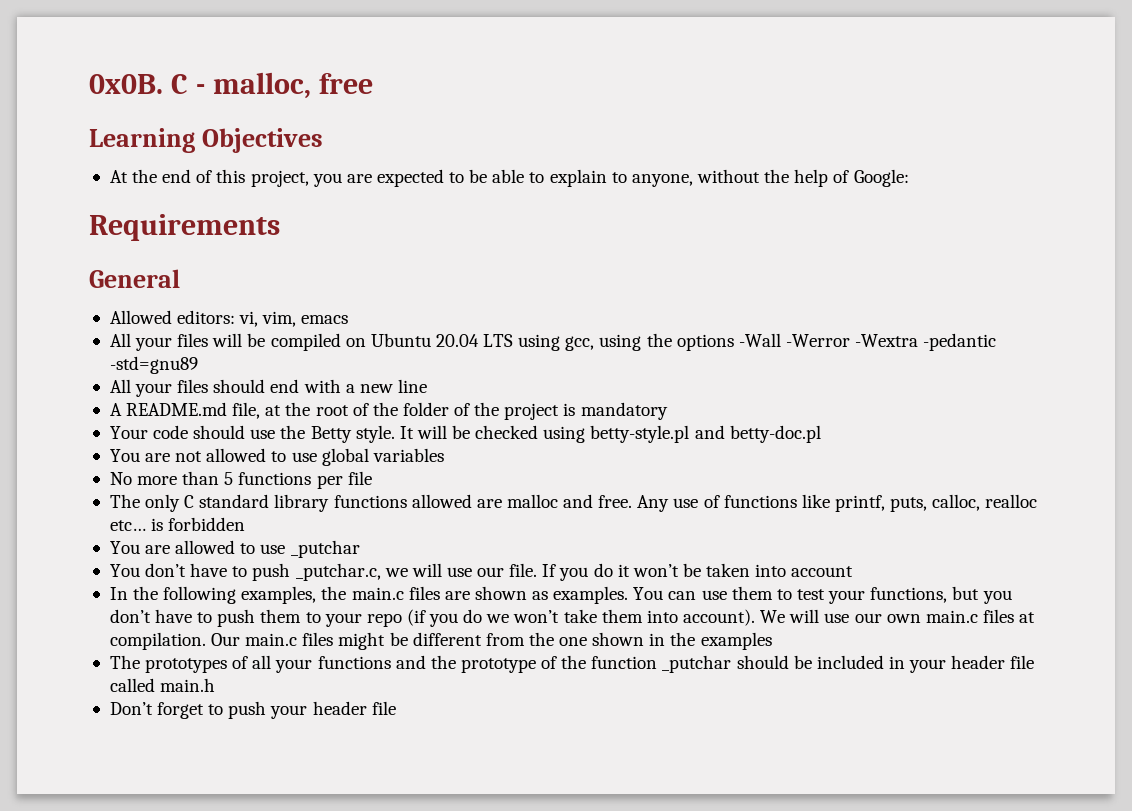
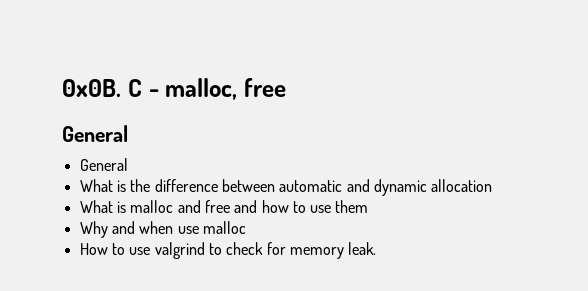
  C - malloc, free
- Learning Objectives
- At the end of this project, you are expected to be able to explain to anyone, without the help of Google:
- Requirements
  General
- Allowed editors: vi, vim, emacs
- All your files will be compiled on Ubuntu 20.04 LTS using gcc, using the options -Wall -Werror -Wextra -pedantic -std=gnu89
- All your files should end with a new line
- A README.md file, at the root of the folder of the project is mandatory
- Your code should use the Betty style. It will be checked using betty-style.pl and betty-doc.pl
- You are not allowed to use global variables
- No more than 5 functions per file
- The only C standard library functions allowed are malloc and free. Any use of functions like printf, puts, calloc, realloc etc… is forbidden
- You are allowed to use _putchar
- You don’t have to push _putchar.c, we will use our file. If you do it won’t be taken into account
- In the following examples, the main.c files are shown as examples. You can use them to test your functions, but you don’t have to push them to your repo (if you do we won’t take them into account). We will use our own main.c files at compilation. Our main.c files might be different from the one shown in the examples
- The prototypes of all your functions and the prototype of the function _putchar should be included in your header file called main.h
- Don’t forget to push your header file
+ General
+ What is the difference between automatic and dynamic allocation
+ What is malloc and free and how to use them
+ Why and when use malloc
+ How to use valgrind to check for memory leak.

